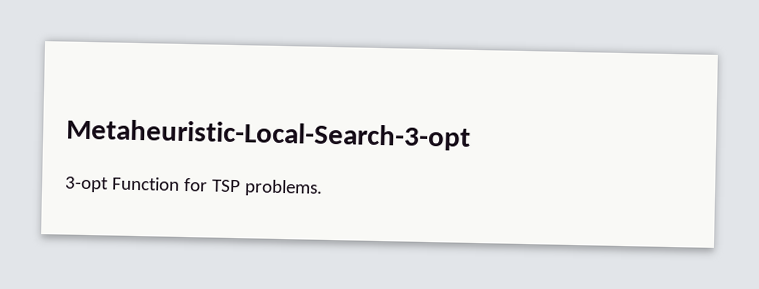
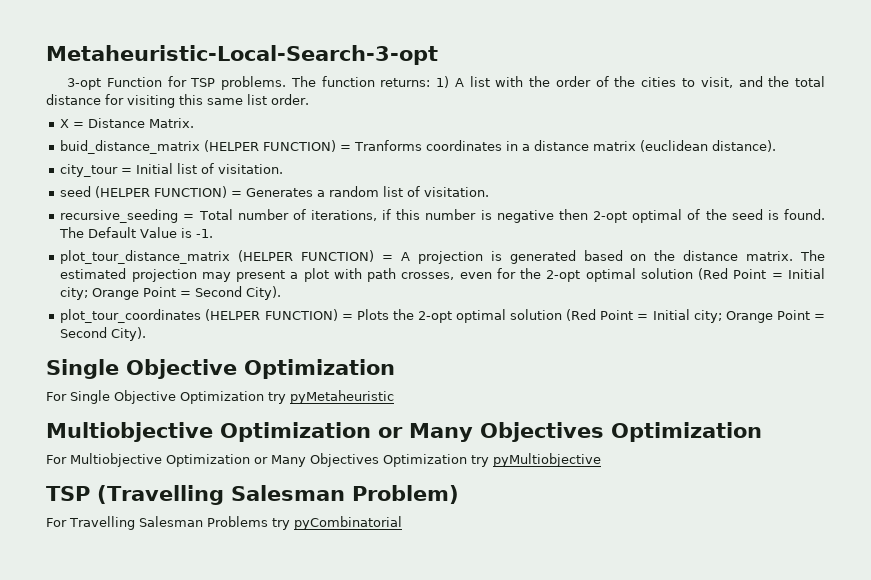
+ The function returns: 1) A list with the order of the cities to visit, and the total distance for visiting this same list order.
+ X = Distance Matrix.
+ buid_distance_matrix (HELPER FUNCTION) = Tranforms coordinates in a distance matrix (euclidean distance).
+ city_tour = Initial list of visitation.
+ seed (HELPER FUNCTION) = Generates a random list of visitation.
+ recursive_seeding = Total number of iterations, if this number is negative then 2-opt optimal of the seed is found. The Default Value is -1.
+ plot_tour_distance_matrix (HELPER FUNCTION) = A projection is generated based on the distance matrix. The estimated projection may present a plot with path crosses, even for the 2-opt optimal solution (Red Point = Initial city; Orange Point = Second City).
+ plot_tour_coordinates (HELPER FUNCTION) = Plots the 2-opt optimal solution (Red Point = Initial city; Orange Point = Second City).
+ Single Objective Optimization
+ For Single Objective Optimization try pyMetaheuristic
+ Multiobjective Optimization or Many Objectives Optimization
+ For Multiobjective Optimization or Many Objectives Optimization try pyMultiobjective
+ TSP (Travelling Salesman Problem)
+ For Travelling Salesman Problems try pyCombinatorial

